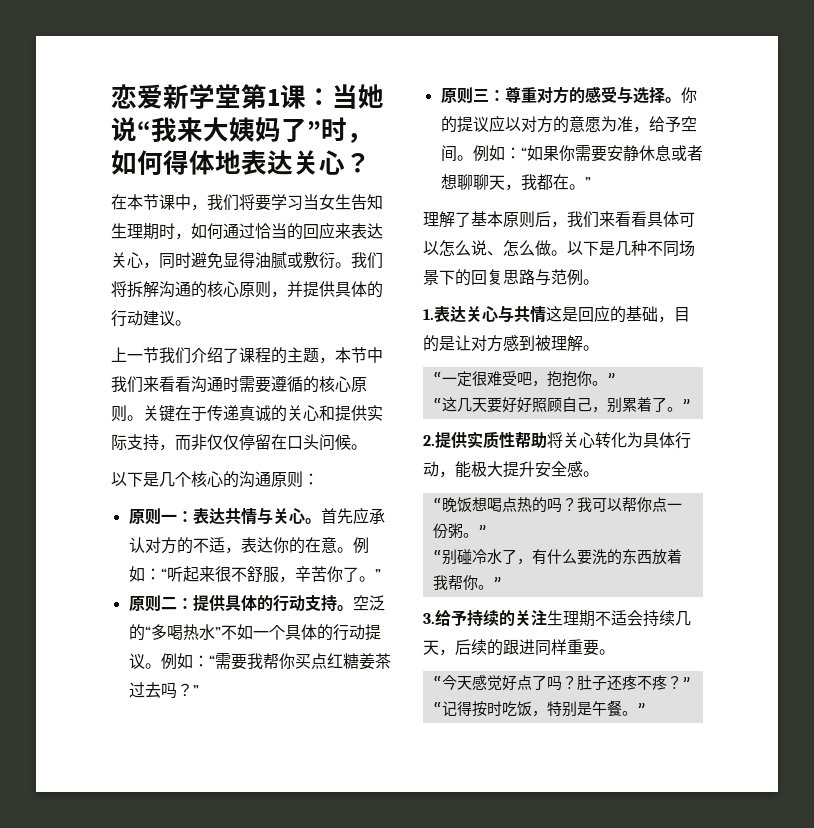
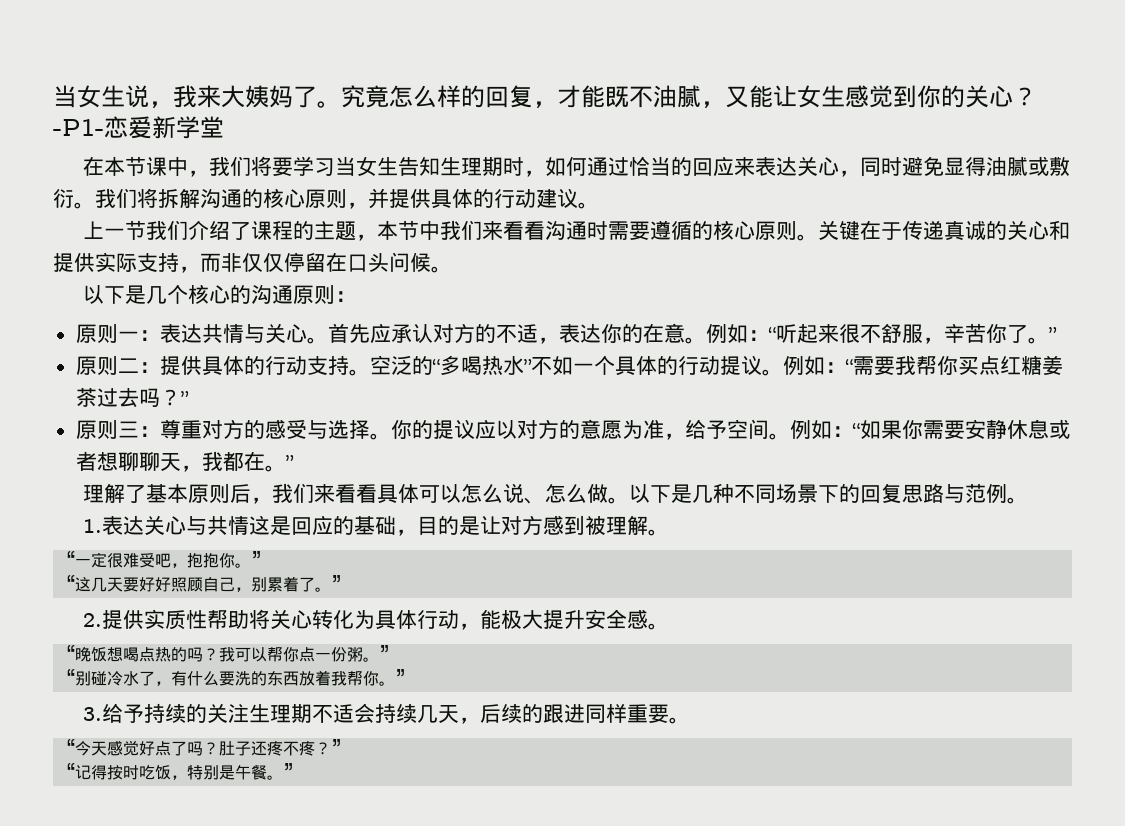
- 恋爱新学堂第1课：当她说“我来大姨妈了”时，如何得体地表达关心？
+ 当女生说，我来大姨妈了。究竟怎么样的回复，才能既不油腻，又能让女生感觉到你的关心？-P1-恋爱新学堂

